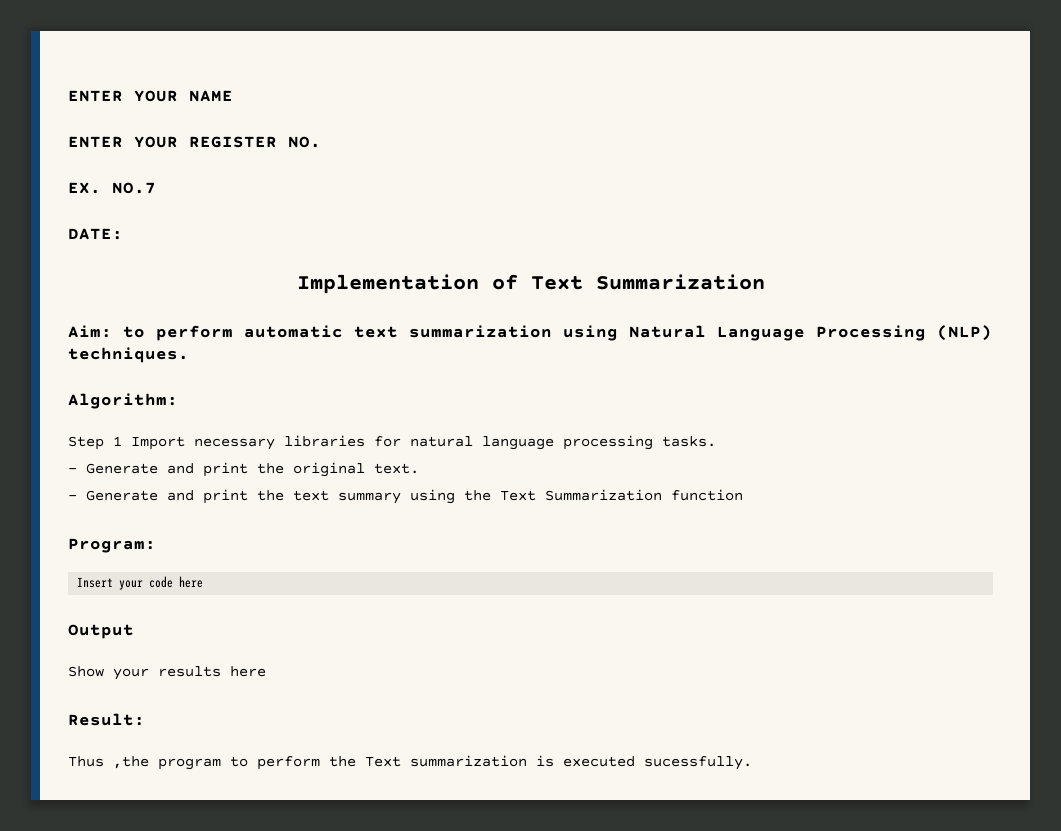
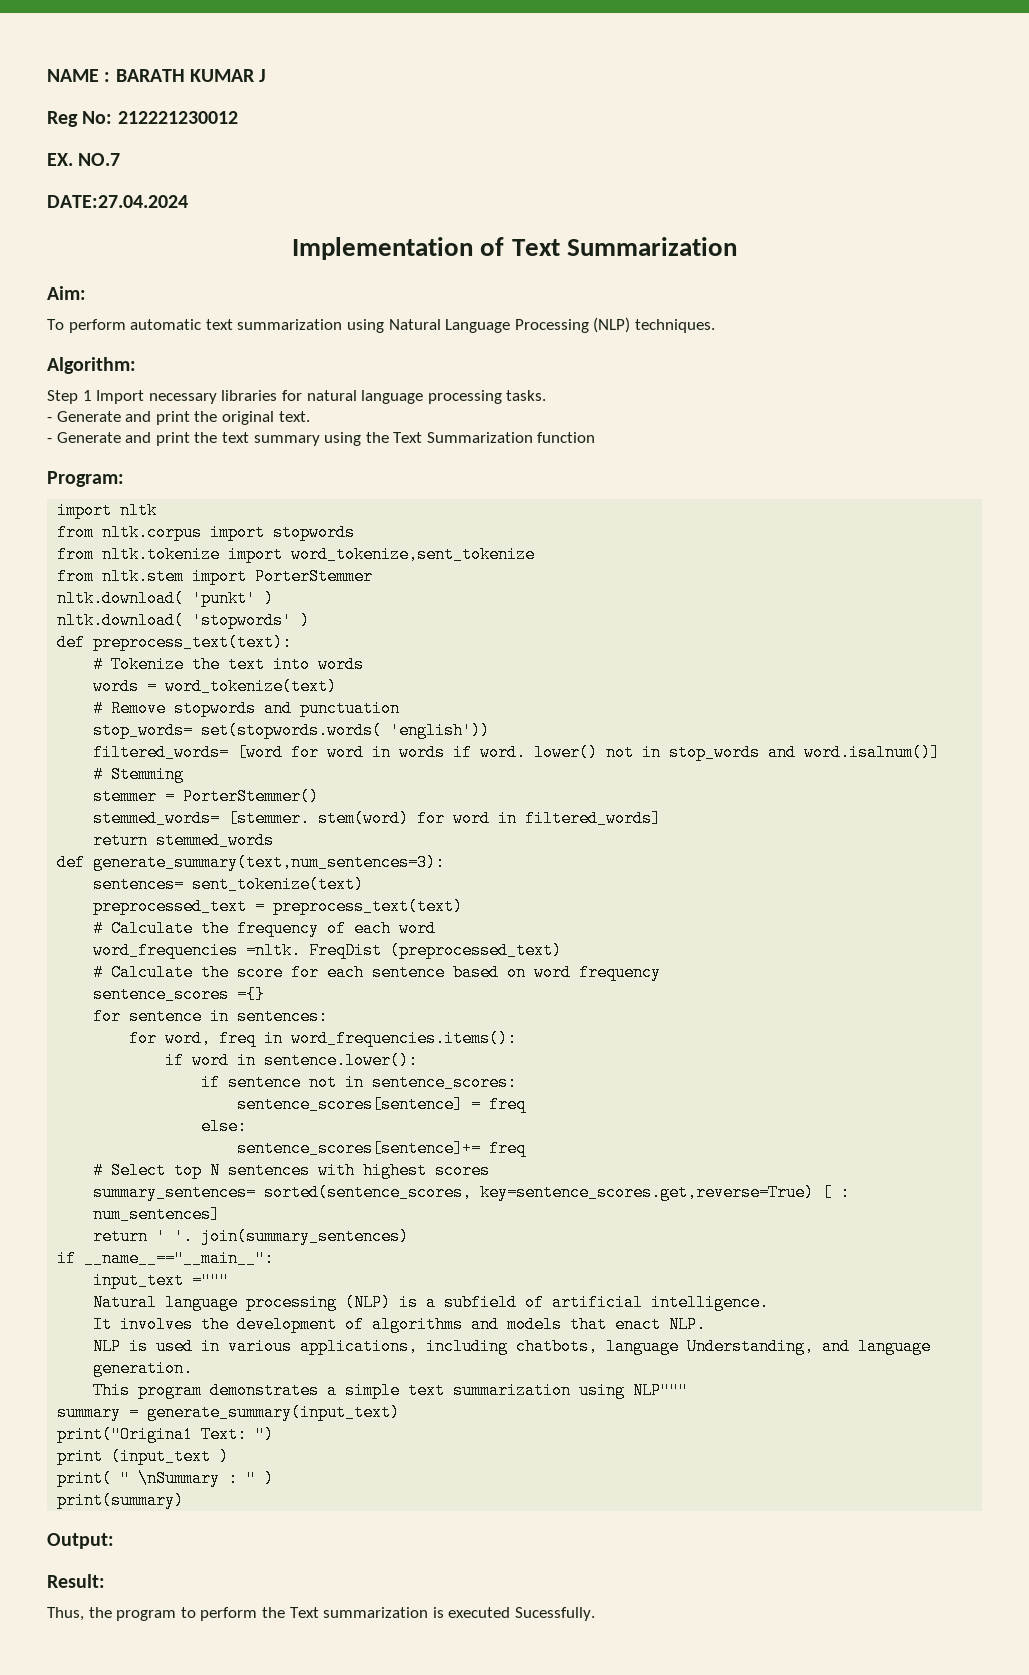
- ENTER YOUR NAME
- ENTER YOUR REGISTER NO.
+ NAME : BARATH KUMAR J
+ Reg No: 212221230012
- DATE:
+ DATE:27.04.2024
- Aim: to perform automatic text summarization using Natural Language Processing (NLP) techniques.
+ Aim:
+ To perform automatic text summarization using Natural Language Processing (NLP) techniques.
- Insert your code here
- Output
- Show your results here
+ import nltk
+ from nltk.corpus import stopwords
+ from nltk.tokenize import word_tokenize,sent_tokenize
+ from nltk.stem import PorterStemmer
+ nltk.download( 'punkt' )
+ nltk.download( 'stopwords' )
+ def preprocess_text(text):
+ # Tokenize the text into words
+ words = word_tokenize(text)
+ # Remove stopwords and punctuation
+ stop_words= set(stopwords.words( 'english'))
+ filtered_words= [word for word in words if word. lower() not in stop_words and word.isalnum()]
+ # Stemming
+ stemmer = PorterStemmer()
+ stemmed_words= [stemmer. stem(word) for word in filtered_words]
+ return stemmed_words
+ def generate_summary(text,num_sentences=3):
+ sentences= sent_tokenize(text)
+ preprocessed_text = preprocess_text(text)
+ # Calculate the frequency of each word
+ word_frequencies =nltk. FreqDist (preprocessed_text)
+ # Calculate the score for each sentence based on word frequency
+ sentence_scores ={}
+ for sentence in sentences:
+ for word, freq in word_frequencies.items():
+ if word in sentence.lower():
+ if sentence not in sentence_scores:
+ sentence_scores[sentence] = freq
+ else:
+ sentence_scores[sentence]+= freq
+ # Select top N sentences with highest scores
+ summary_sentences= sorted(sentence_scores, key=sentence_scores.get,reverse=True) [ : num_sentences]
+ return ' '. join(summary_sentences)
+ if __name__=="__main__":
+ input_text ="""
+ Natural language processing (NLP) is a subfield of artificial intelligence.
+ It involves the development of algorithms and models that enact NLP.
+ NLP is used in various applications, including chatbots, language Understanding, and language generation.
+ This program demonstrates a simple text summarization using NLP"""
+ summary = generate_summary(input_text)
+ print("Origina1 Text: ")
+ print (input_text )
+ print( " \nSummary : " )
+ print(summary)
+ Output:
- Thus ,the program to perform the Text summarization is executed sucessfully.
+ Thus, the program to perform the Text summarization is executed Sucessfully.

